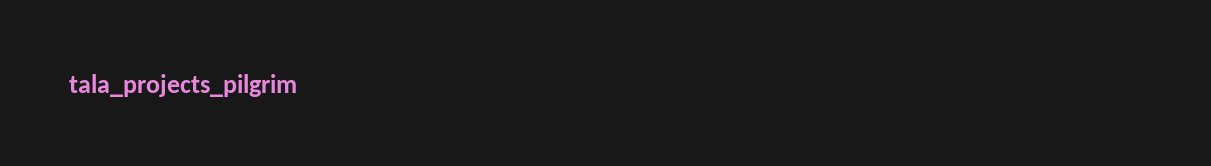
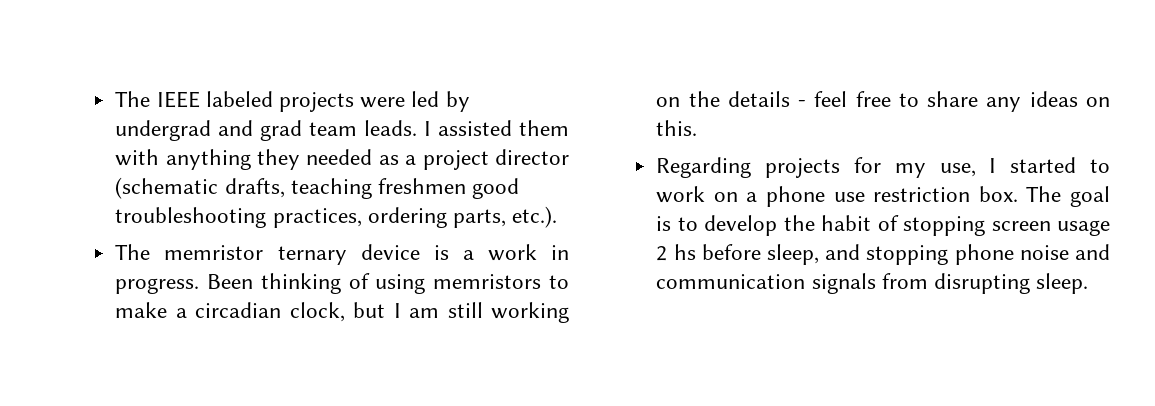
- tala_projects_pilgrim
+ The IEEE labeled projects were led by undergrad and grad team leads. I assisted them with anything they needed as a project director (schematic drafts, teaching freshmen good troubleshooting practices, ordering parts, etc.).
+ The memristor ternary device is a work in progress. Been thinking of using memristors to make a circadian clock, but I am still working on the details - feel free to share any ideas on this.
+ Regarding projects for my use, I started to work on a phone use restriction box. The goal is to develop the habit of stopping screen usage 2 hs before sleep, and stopping phone noise and communication signals from disrupting sleep.

